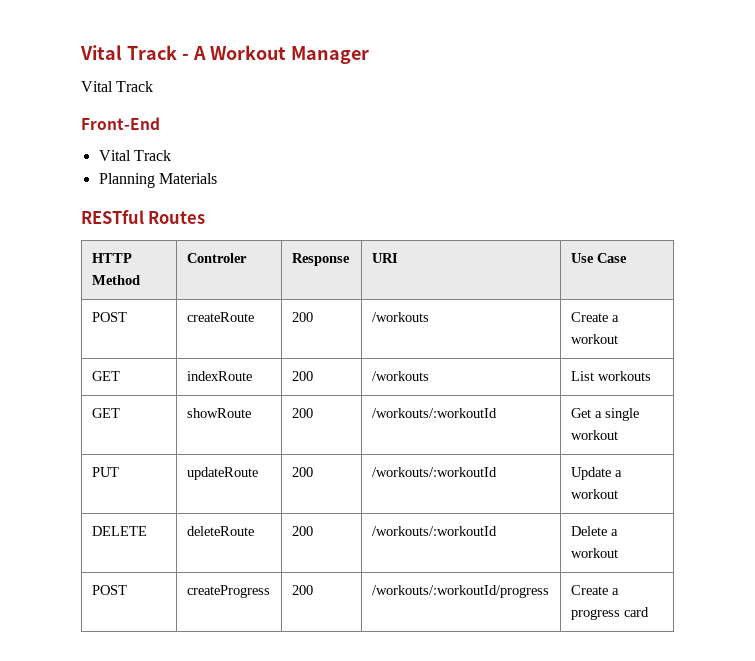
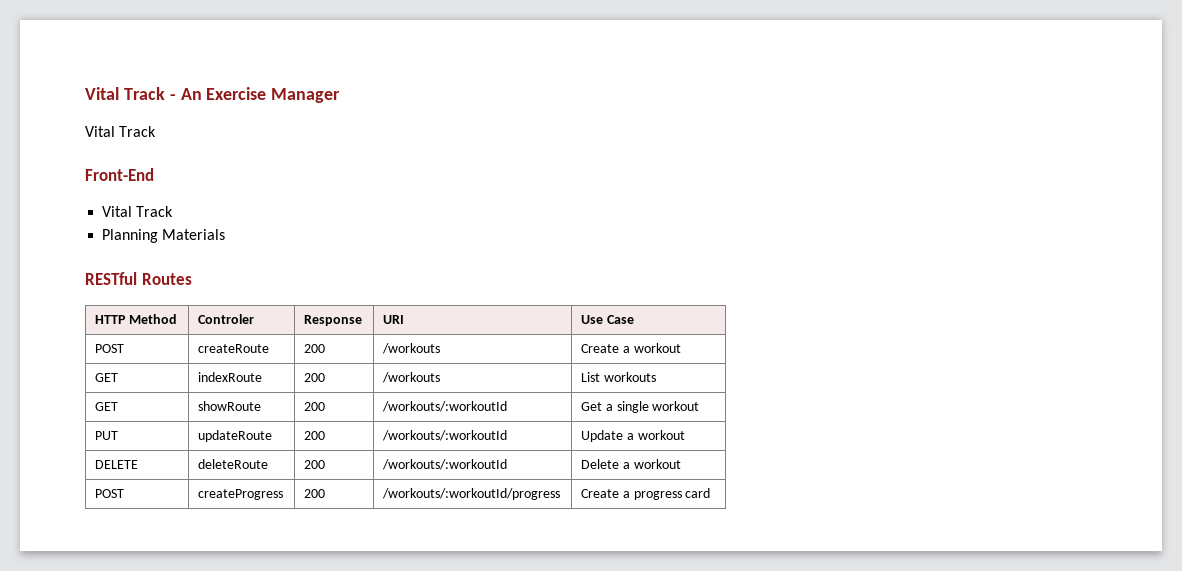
- Vital Track - A Workout Manager
+ Vital Track - An Exercise Manager

